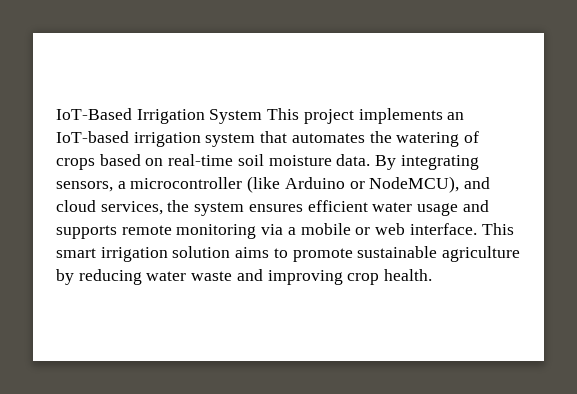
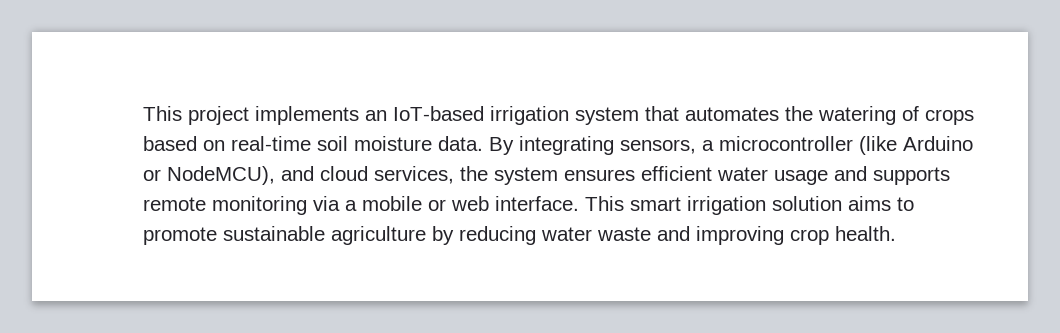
- IoT-Based Irrigation System This project implements an IoT-based irrigation system that automates the watering of crops based on real-time soil moisture data.
+ This project implements an IoT-based irrigation system that automates the watering of crops based on real-time soil moisture data.

